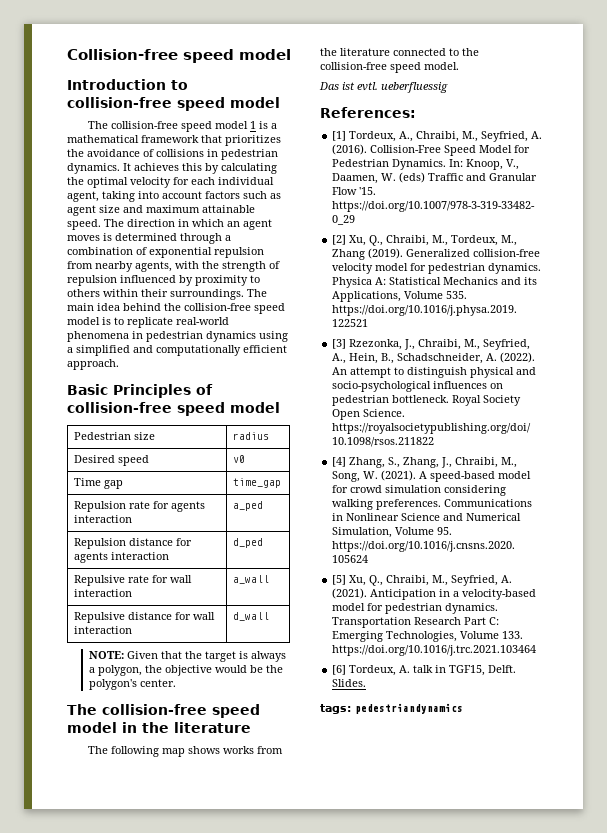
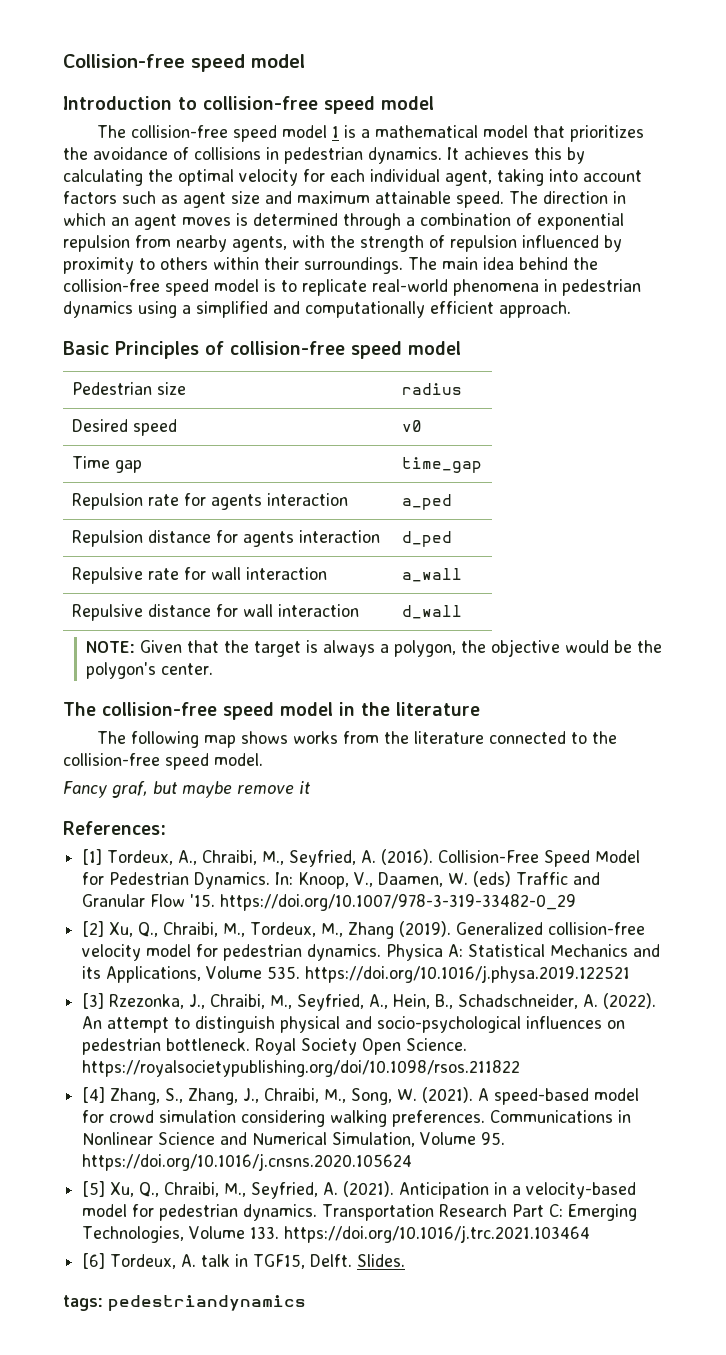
- The collision-free speed model 1 is a mathematical framework that prioritizes the avoidance of collisions in pedestrian dynamics.
+ The collision-free speed model 1 is a mathematical model that prioritizes the avoidance of collisions in pedestrian dynamics.
- Das ist evtl. ueberfluessig
+ Fancy graf, but maybe remove it

